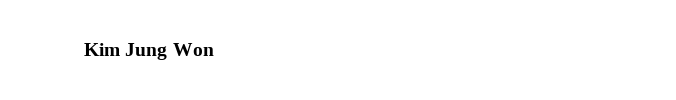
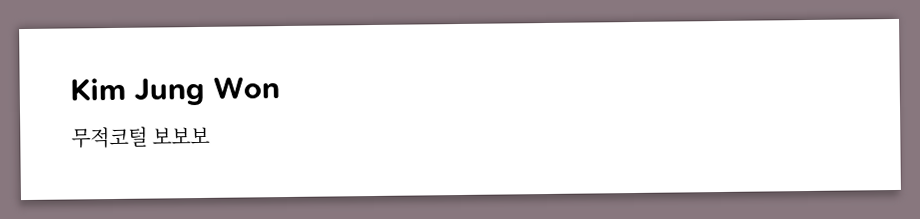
+ 무적코털 보보보

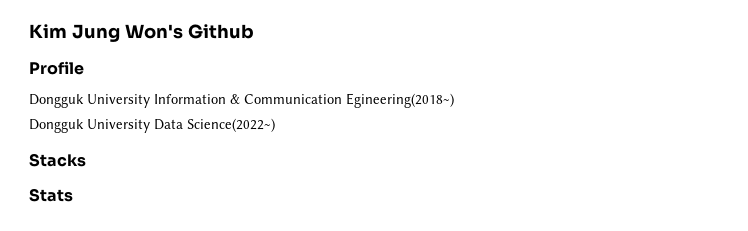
- Kim Jung Won
- 무적코털 보보보
+ Kim Jung Won's Github
+ Profile
+ Dongguk University Information & Communication Egineering(2018~)
+ Dongguk University Data Science(2022~)
+ Stacks
+ Stats

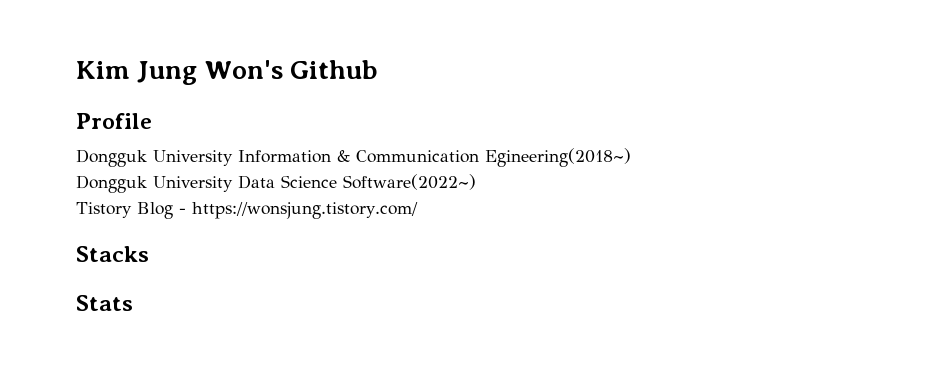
- Dongguk University Data Science(2022~)
+ Dongguk University Data Science Software(2022~)
+ Tistory Blog - https://wonsjung.tistory.com/

